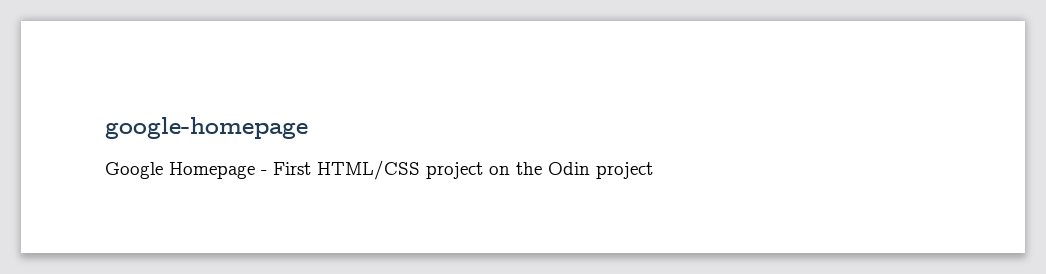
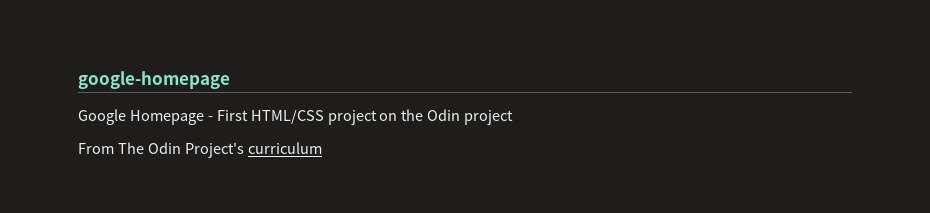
+ From The Odin Project's curriculum

